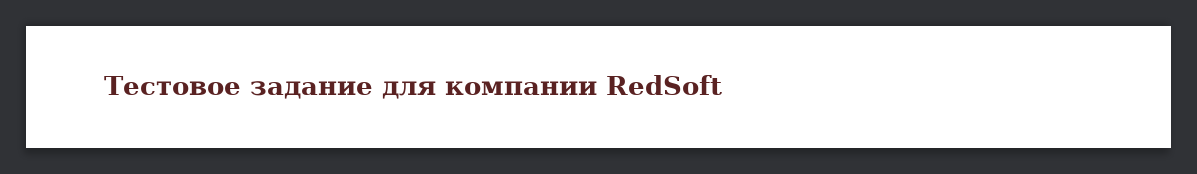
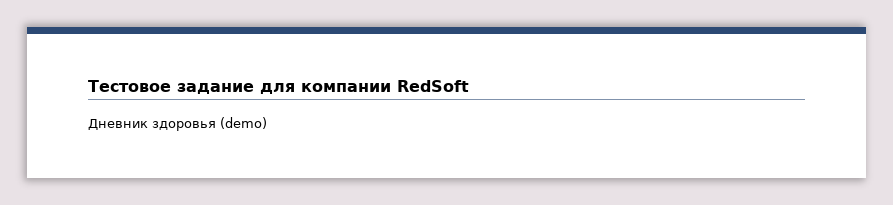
+ Дневник здоровья (demo)

